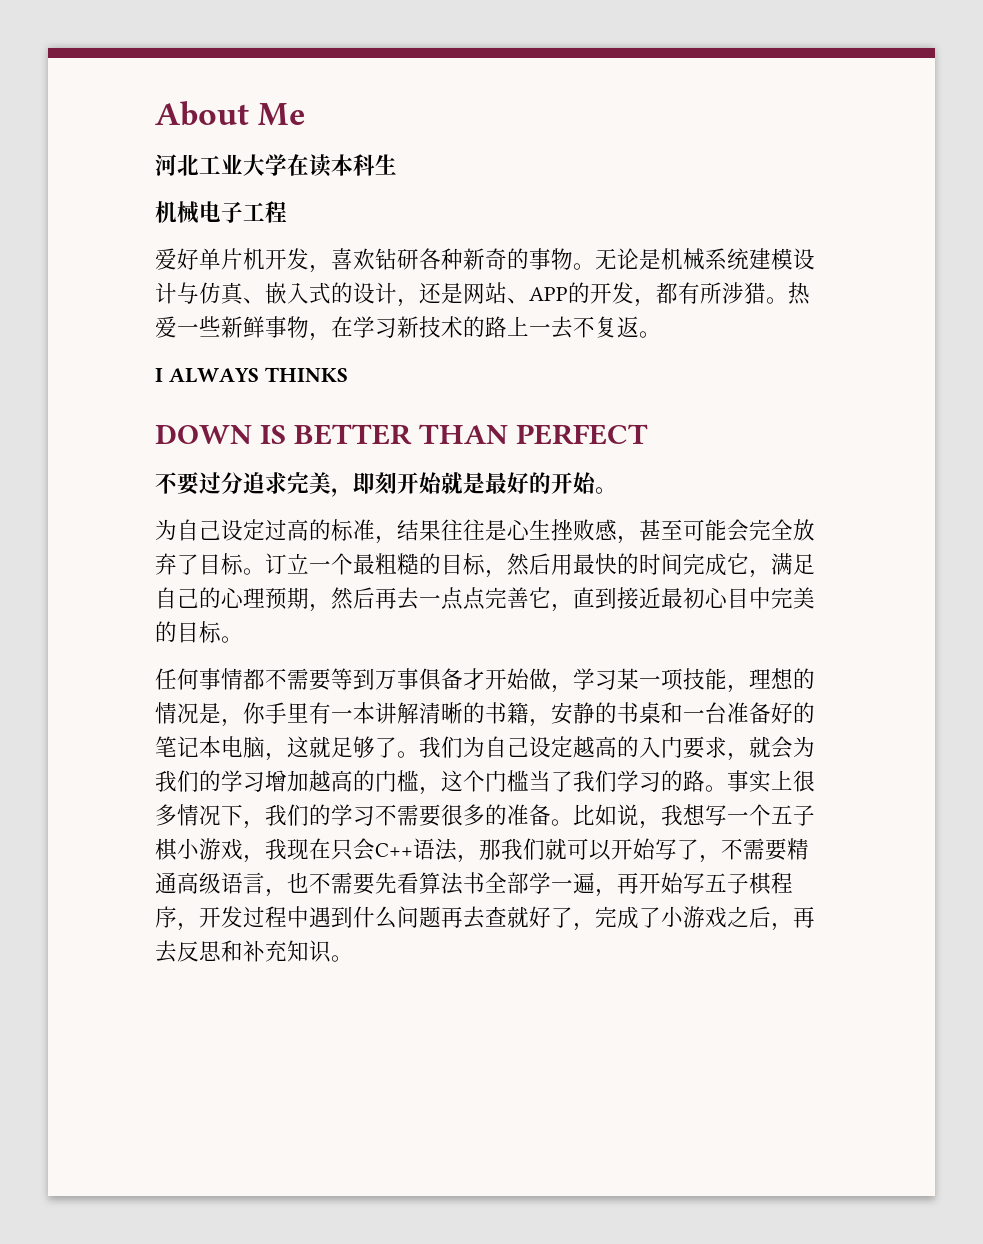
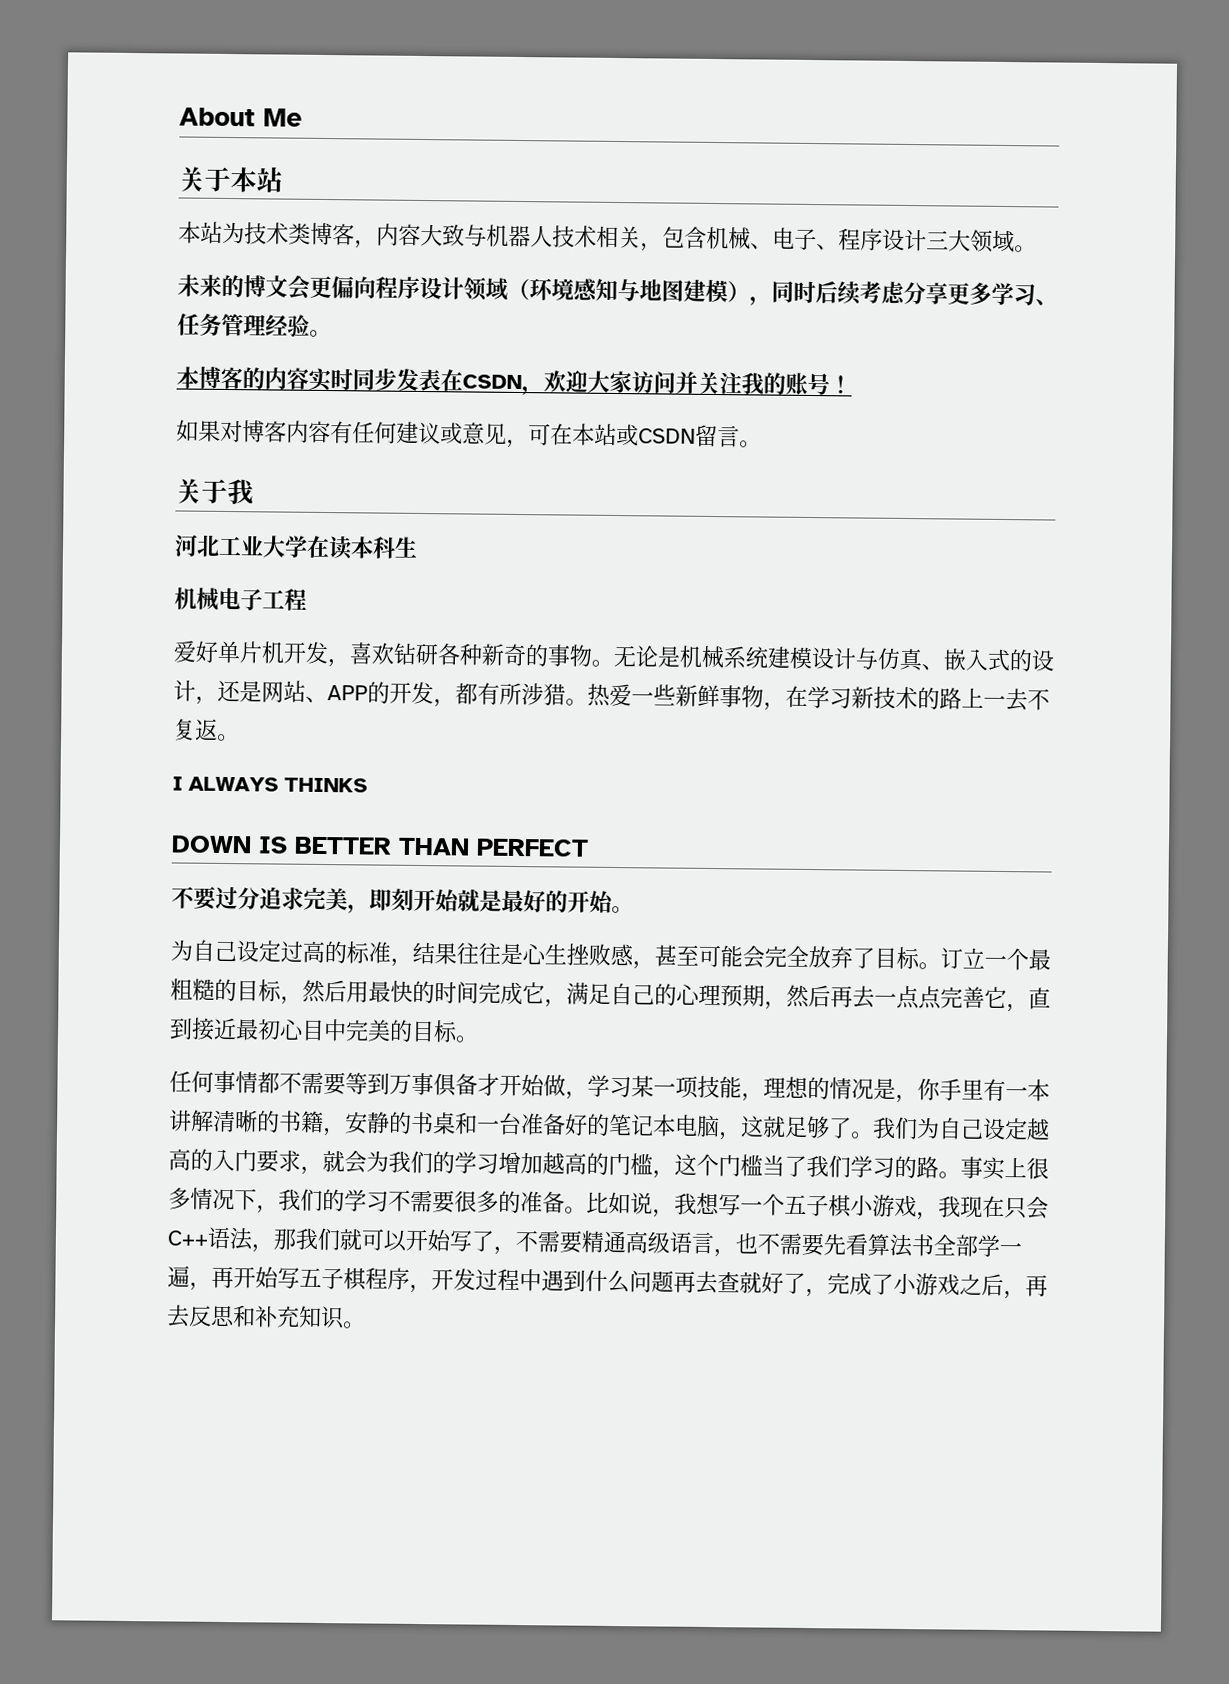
+ 关于本站
+ 本站为技术类博客，内容大致与机器人技术相关，包含机械、电子、程序设计三大领域。
+ 未来的博文会更偏向程序设计领域（环境感知与地图建模），同时后续考虑分享更多学习、任务管理经验。
+ 本博客的内容实时同步发表在CSDN，欢迎大家访问并关注我的账号！
+ 如果对博客内容有任何建议或意见，可在本站或CSDN留言。
+ 关于我

